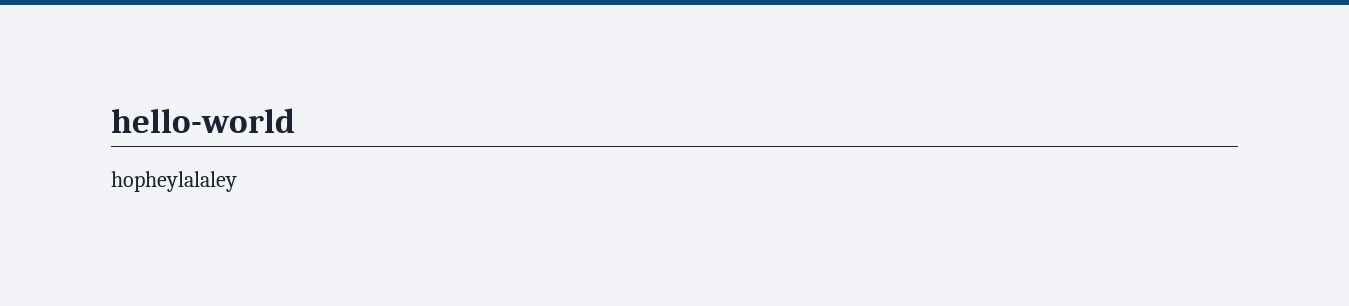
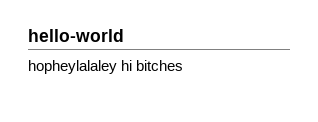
- hopheylalaley
+ hopheylalaley hi bitches

